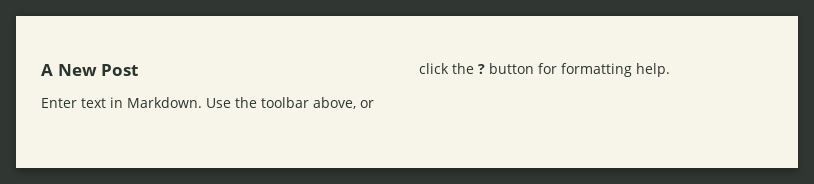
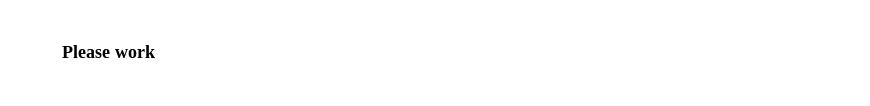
- A New Post
- Enter text in Markdown. Use the toolbar above, or click the ? button for formatting help.
+ Please work

